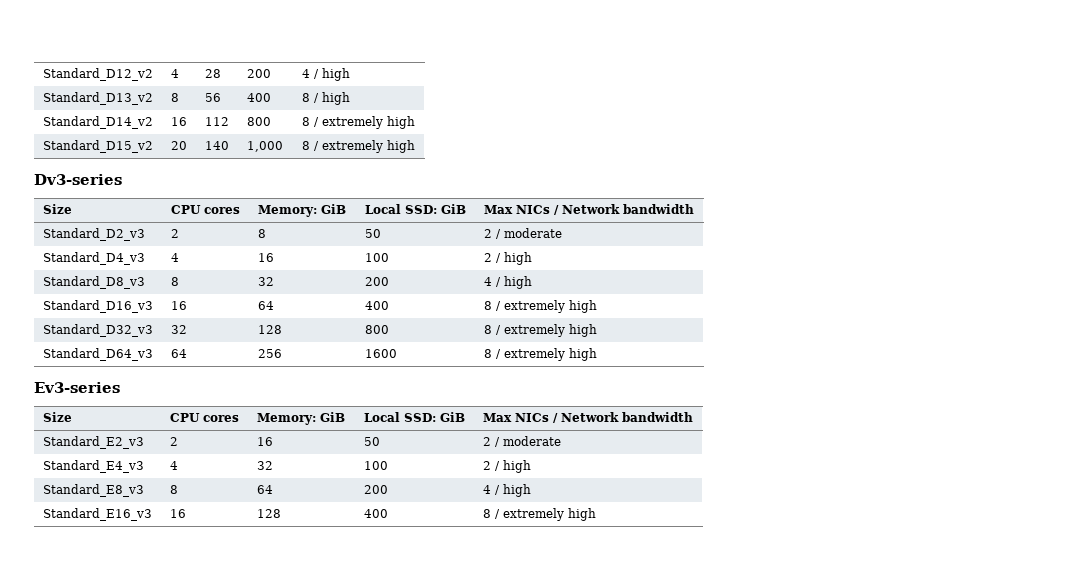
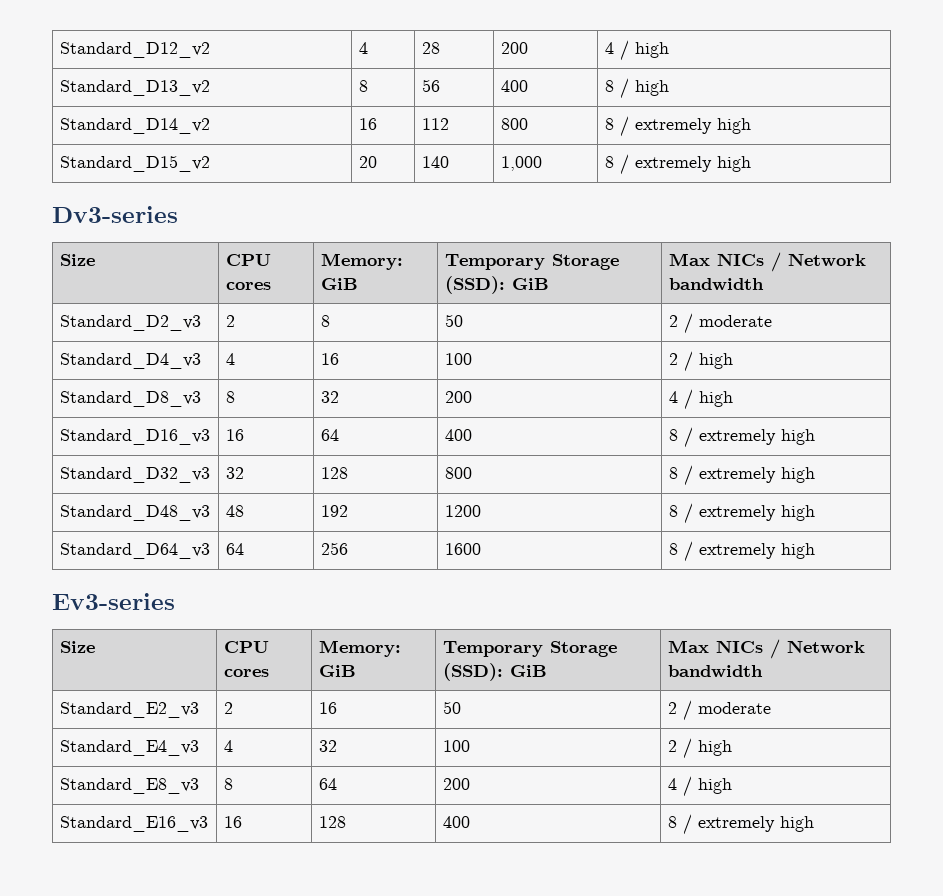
  Dv3-series
- Size | CPU cores | Memory: GiB | Local SSD: GiB | Max NICs / Network bandwidth
+ Size | CPU cores | Memory: GiB | Temporary Storage (SSD): GiB | Max NICs / Network bandwidth
+ Standard_D48_v3 | 48 | 192 | 1200 | 8 / extremely high
  Ev3-series
- Size | CPU cores | Memory: GiB | Local SSD: GiB | Max NICs / Network bandwidth
+ Size | CPU cores | Memory: GiB | Temporary Storage (SSD): GiB | Max NICs / Network bandwidth

